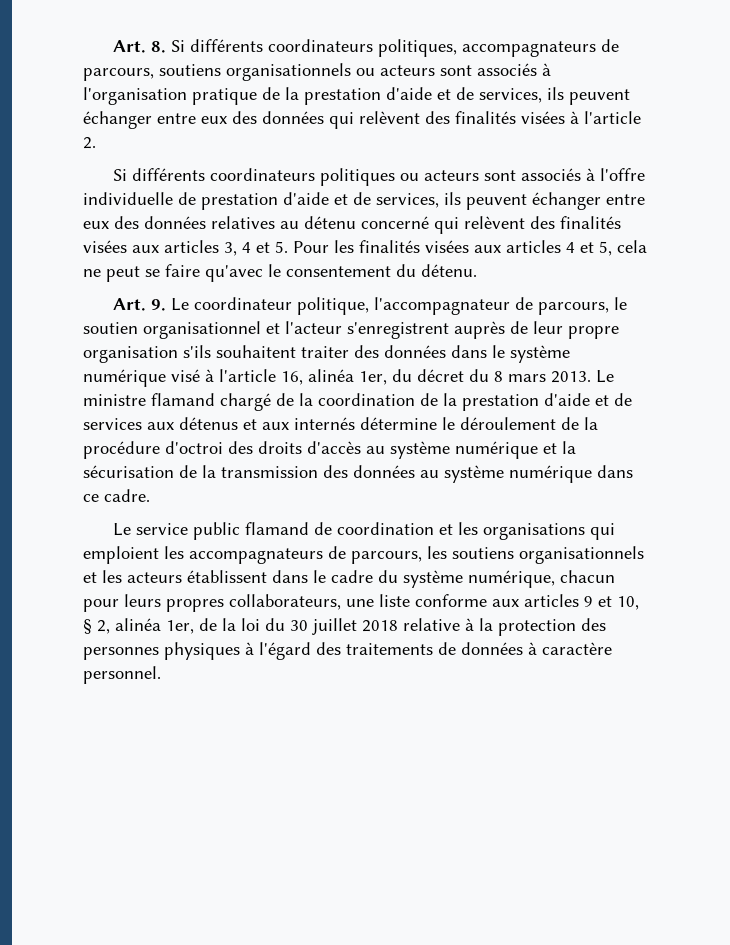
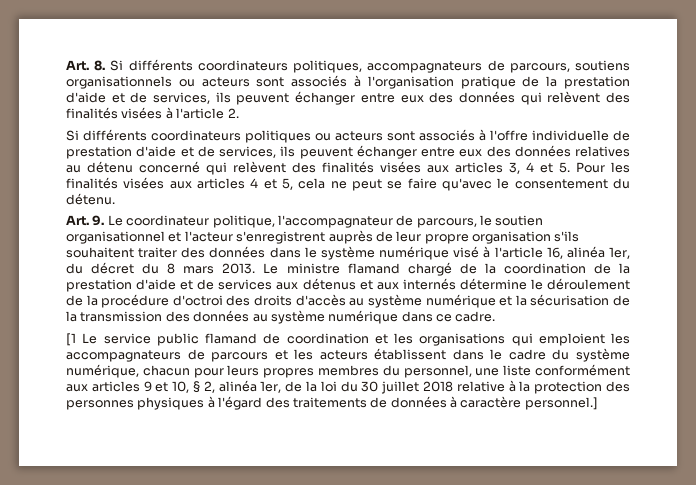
- Le service public flamand de coordination et les organisations qui emploient les accompagnateurs de parcours, les soutiens organisationnels et les acteurs établissent dans le cadre du système numérique, chacun pour leurs propres collaborateurs, une liste conforme aux articles 9 et 10, § 2, alinéa 1er, de la loi du 30 juillet 2018 relative à la protection des personnes physiques à l'égard des traitements de données à caractère personnel.
+ [1 Le service public flamand de coordination et les organisations qui emploient les accompagnateurs de parcours et les acteurs établissent dans le cadre du système numérique, chacun pour leurs propres membres du personnel, une liste conformément aux articles 9 et 10, § 2, alinéa 1er, de la loi du 30 juillet 2018 relative à la protection des personnes physiques à l'égard des traitements de données à caractère personnel.]

